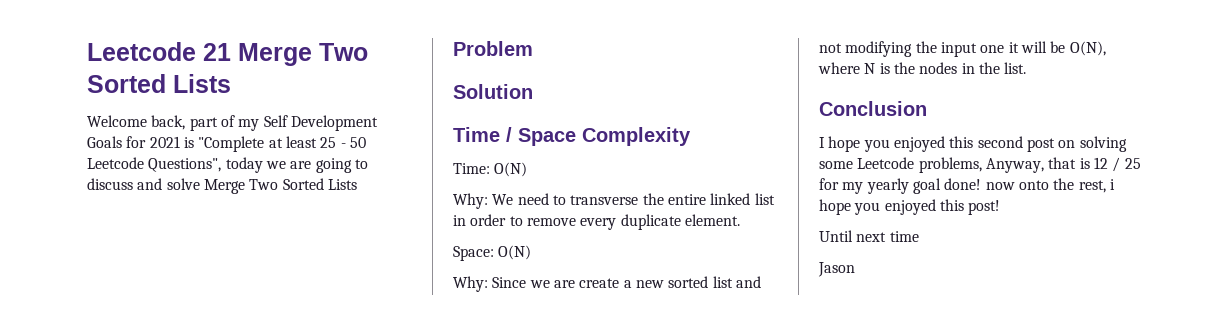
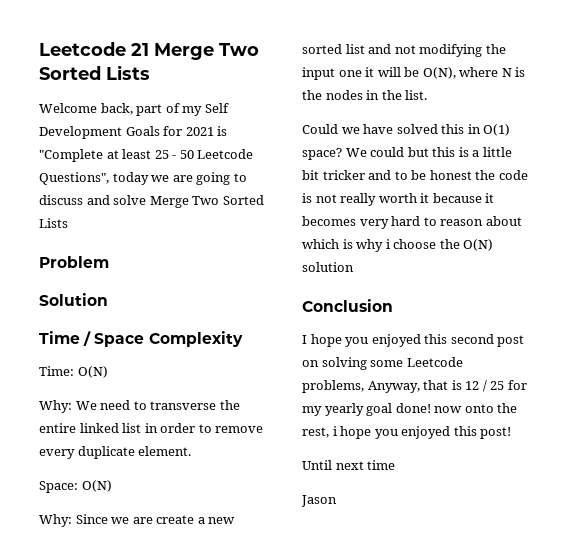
+ Could we have solved this in O(1) space? We could but this is a little bit tricker and to be honest the code is not really worth it because it becomes very hard to reason about which is why i choose the O(N) solution

